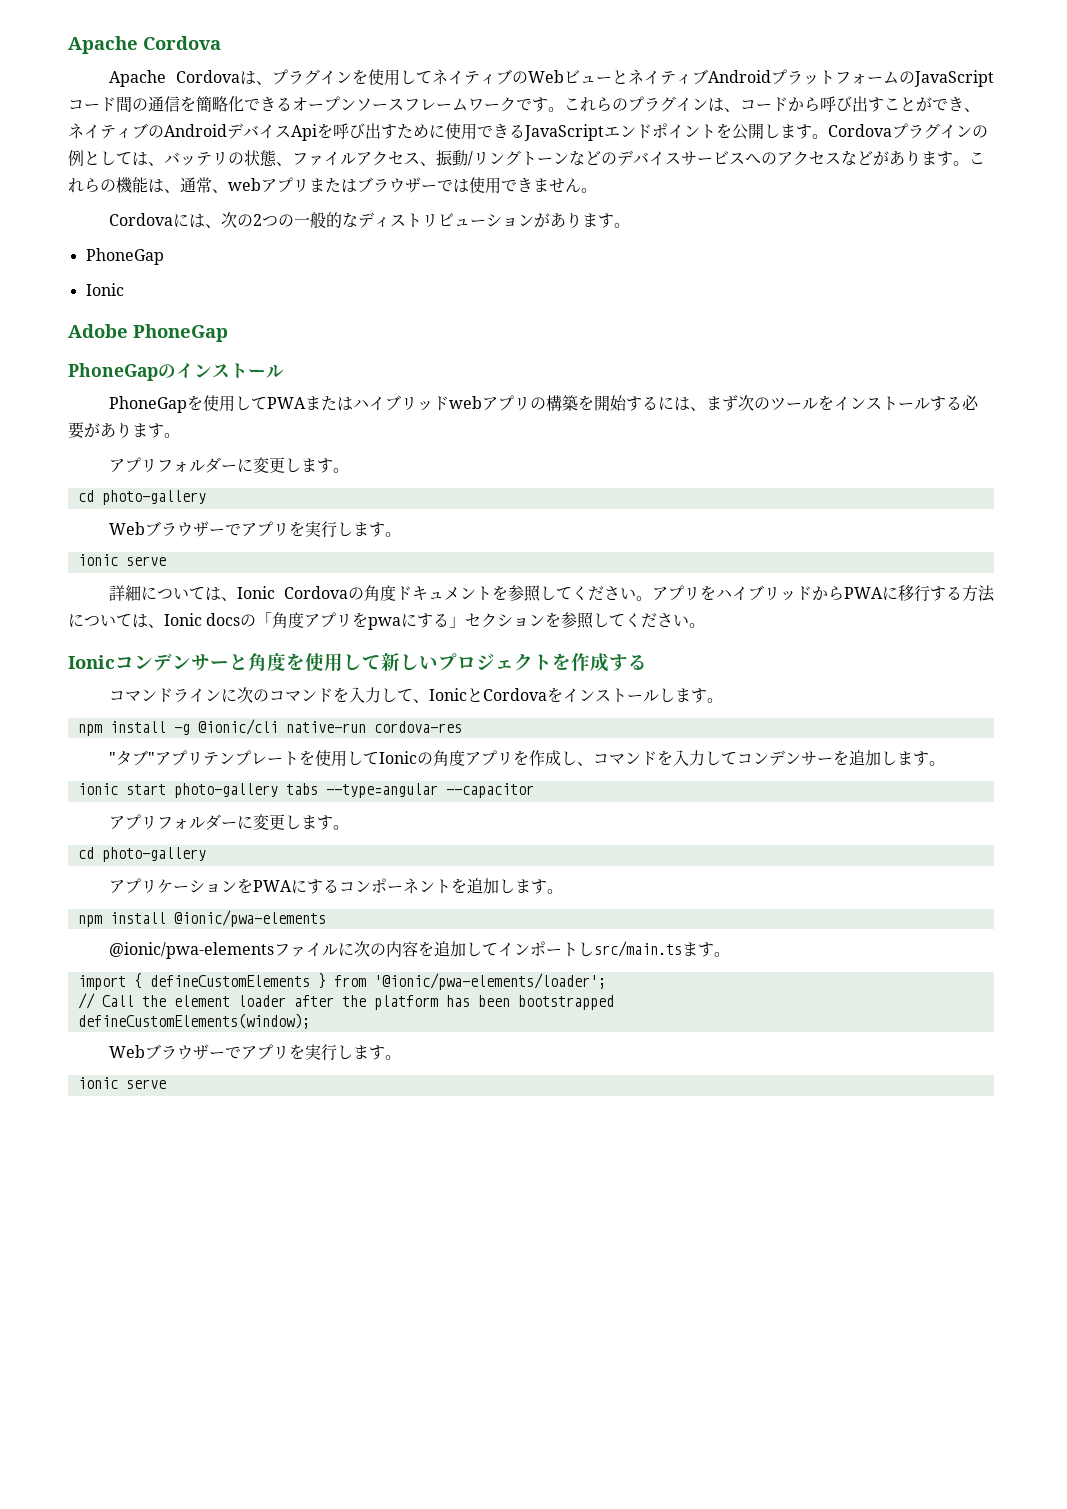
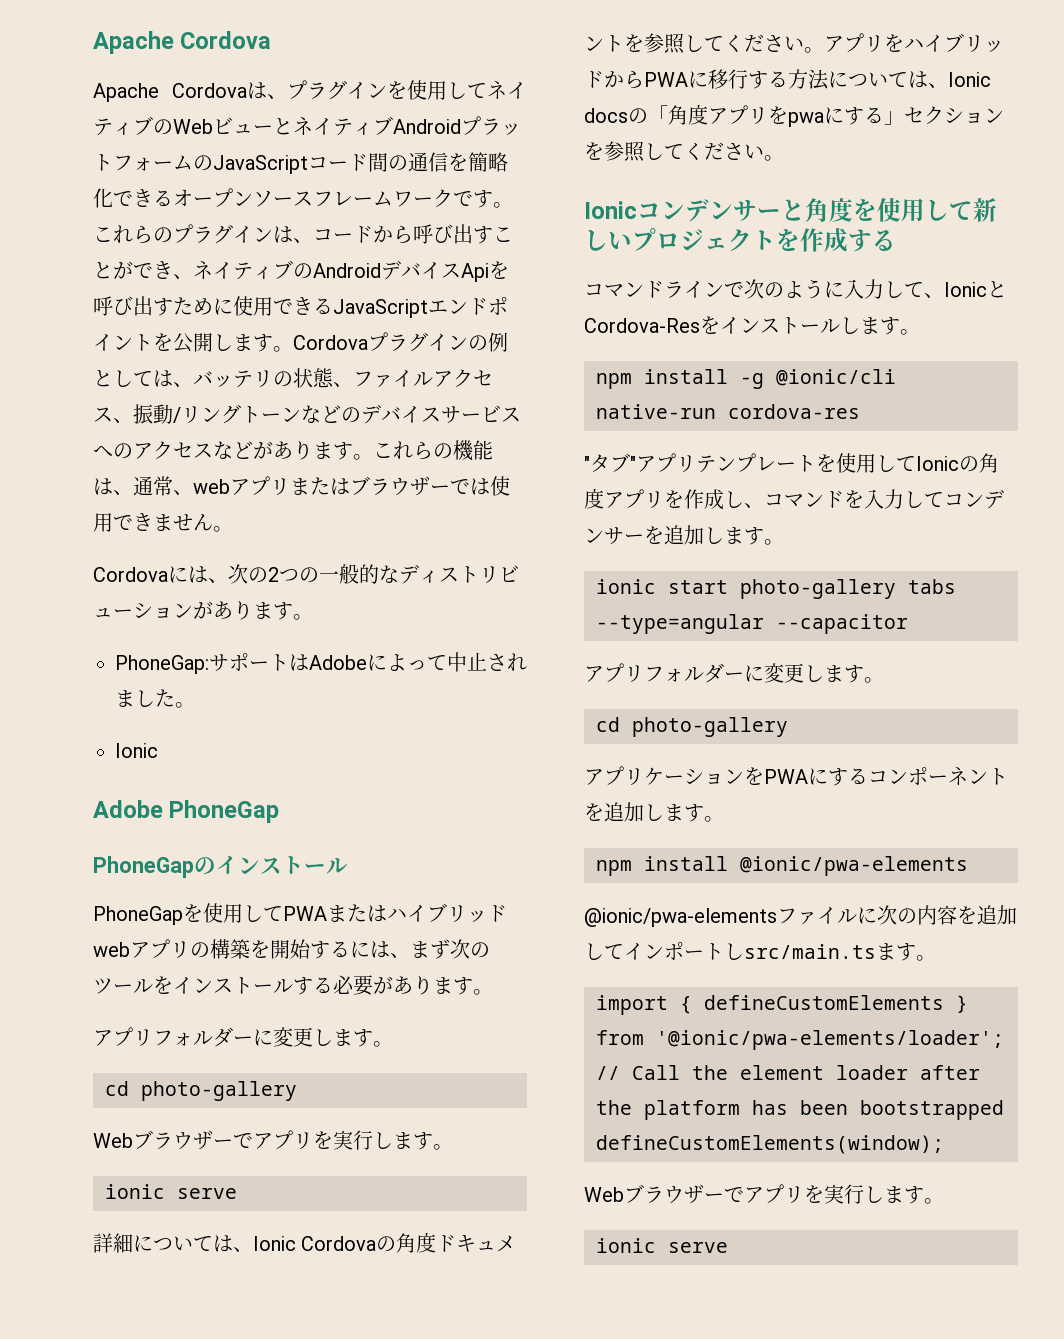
  Cordovaには、次の2つの一般的なディストリビューションがあります。
- PhoneGap
+ PhoneGap:サポートはAdobeによって中止されました。
- コマンドラインに次のコマンドを入力して、IonicとCordovaをインストールします。
+ コマンドラインで次のように入力して、IonicとCordova-Resをインストールします。

